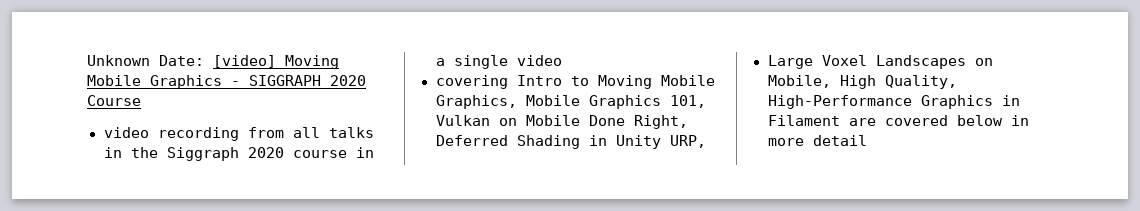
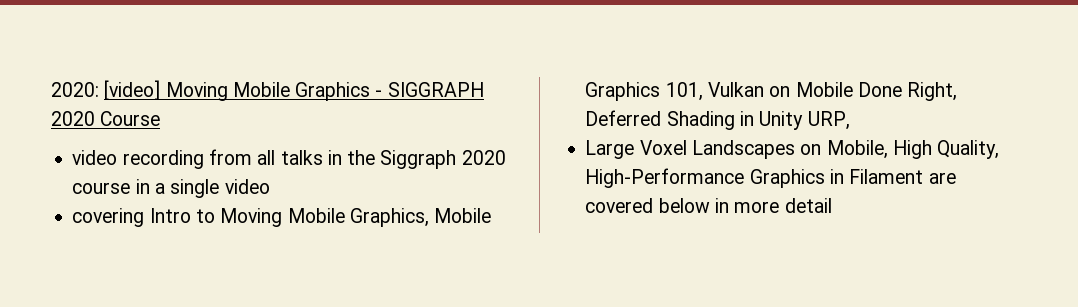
- Unknown Date: [video] Moving Mobile Graphics - SIGGRAPH 2020 Course
+ 2020: [video] Moving Mobile Graphics - SIGGRAPH 2020 Course

